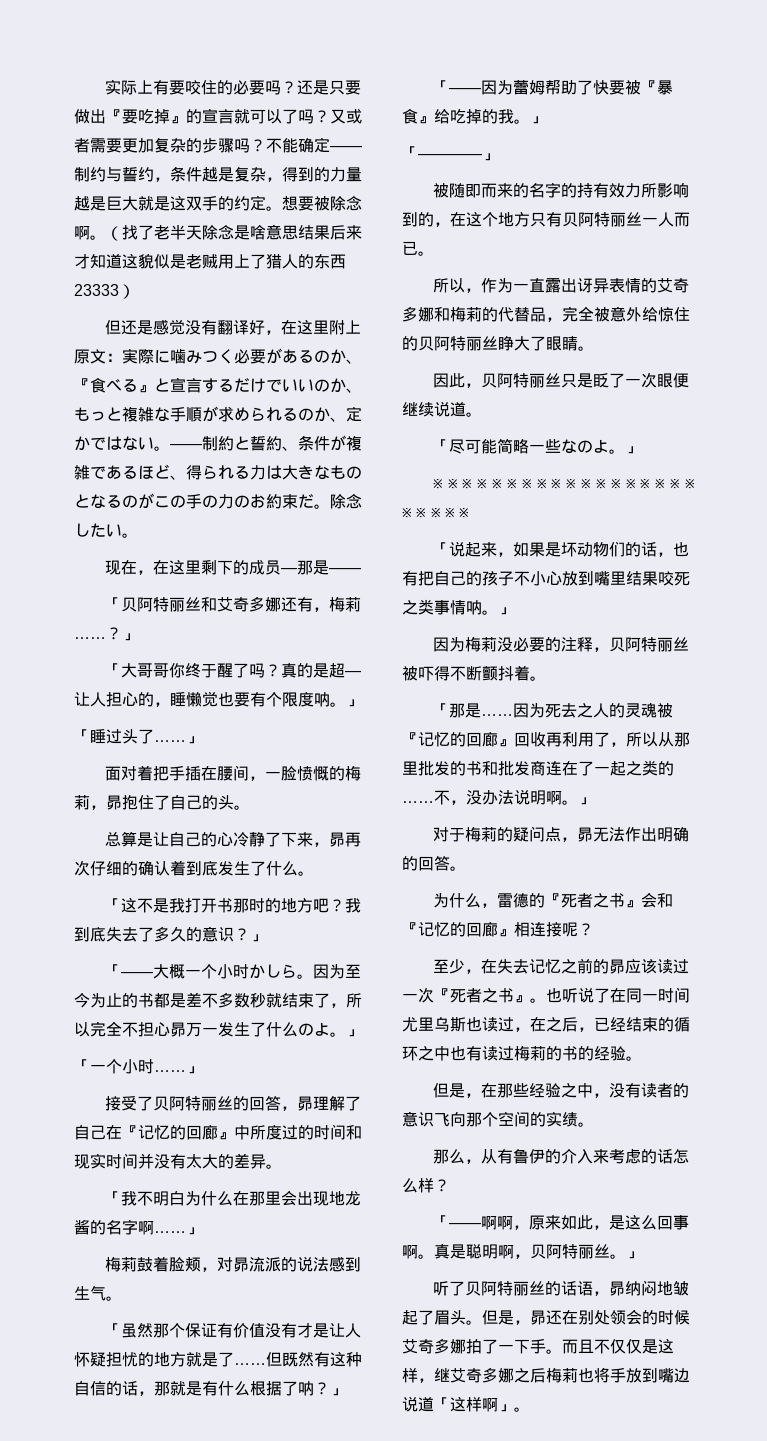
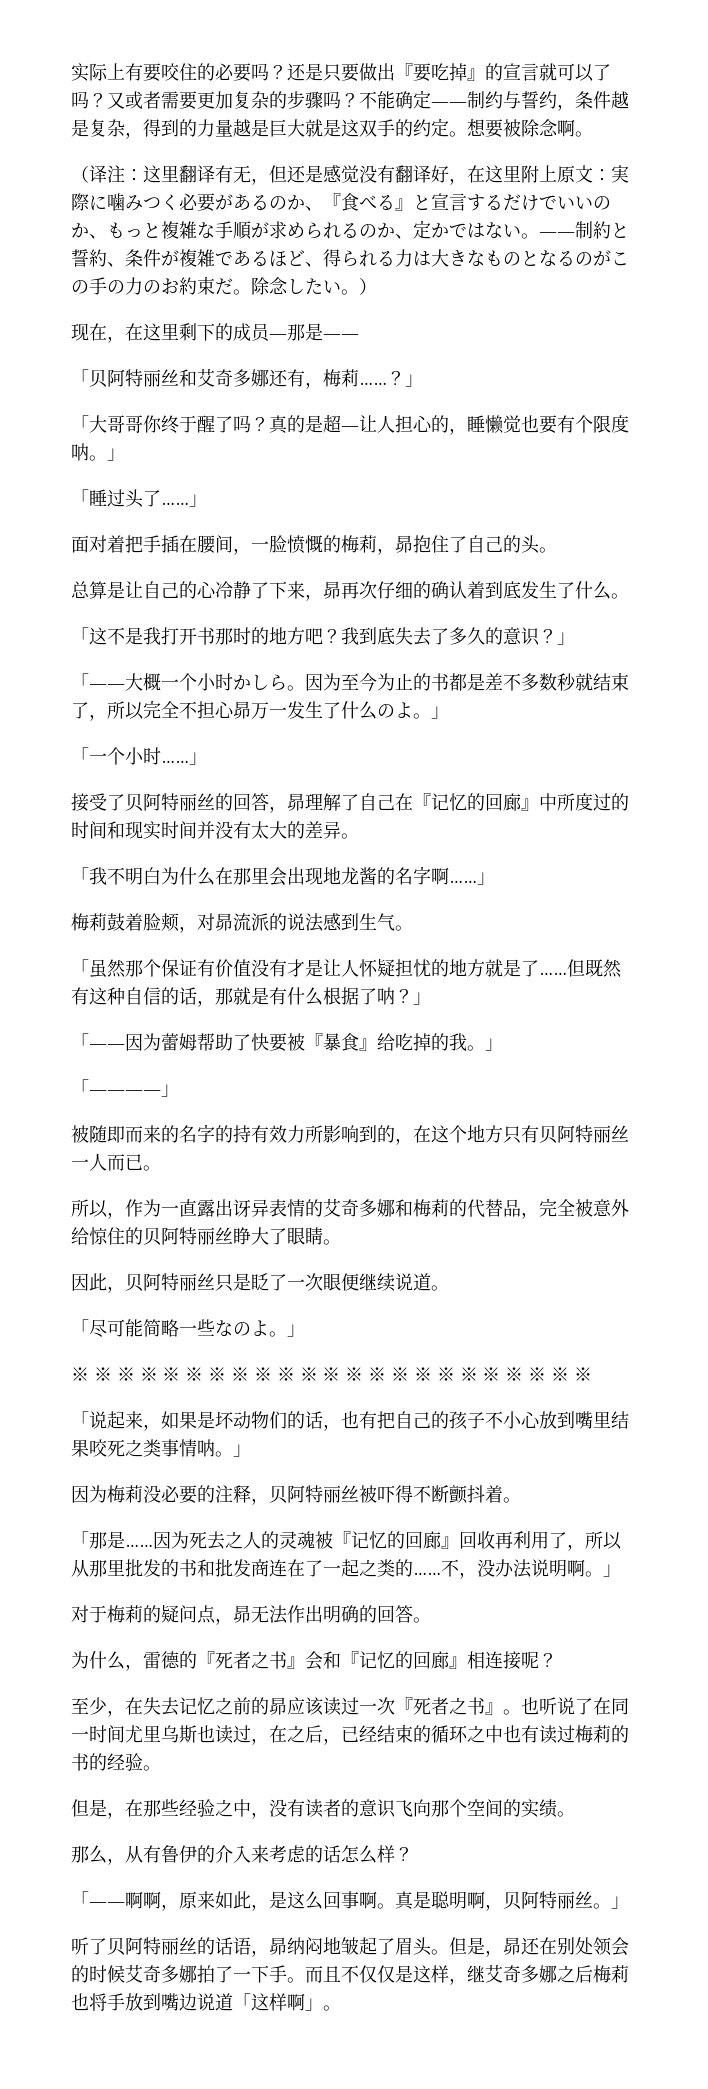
- 想要被除念啊。（找了老半天除念是啥意思结果后来才知道这貌似是老贼用上了猎人的东西23333）
- 但还是感觉没有翻译好，在这里附上原文：実際に噛みつく必要があるのか、『食べる』と宣言するだけでいいのか、もっと複雑な手順が求められるのか、定かではない。
+ 想要被除念啊。
+ （译注：这里翻译有无，但还是感觉没有翻译好，在这里附上原文：実際に噛みつく必要があるのか、『食べる』と宣言するだけでいいのか、もっと複雑な手順が求められるのか、定かではない。
- 除念したい。
+ 除念したい。）

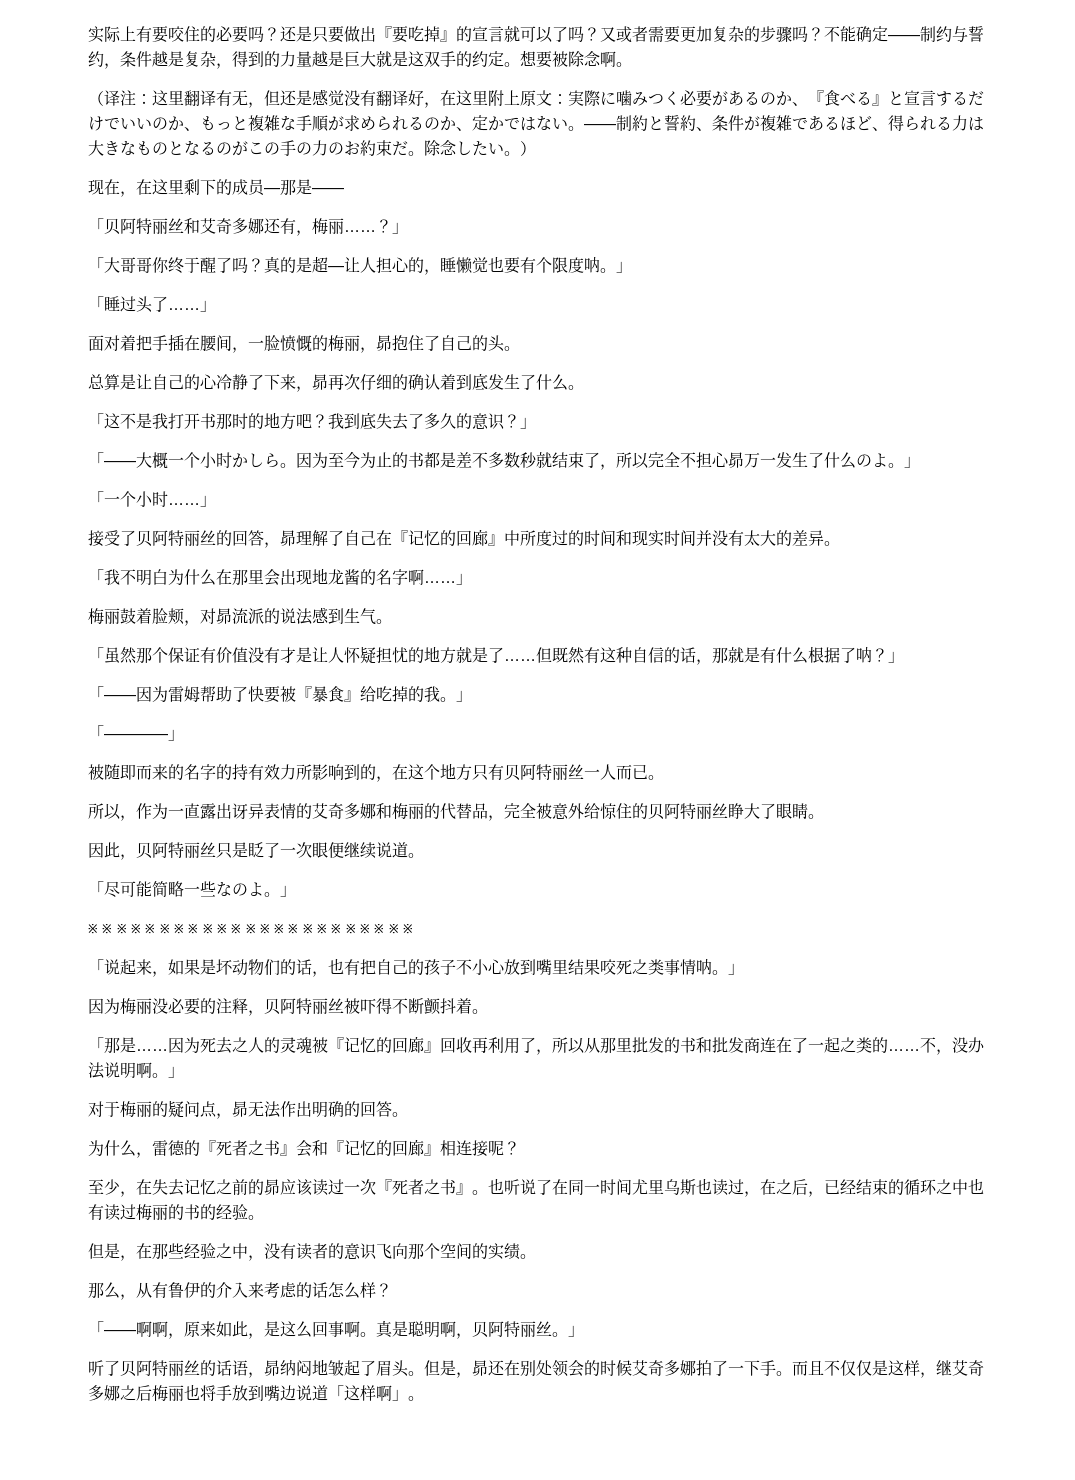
- 「贝阿特丽丝和艾奇多娜还有，梅莉……
+ 「贝阿特丽丝和艾奇多娜还有，梅丽……
- 面对着把手插在腰间，一脸愤慨的梅莉，昴抱住了自己的头。
+ 面对着把手插在腰间，一脸愤慨的梅丽，昴抱住了自己的头。
- 梅莉鼓着脸颊，对昴流派的说法感到生气。
+ 梅丽鼓着脸颊，对昴流派的说法感到生气。
- 「――因为蕾姆帮助了快要被『暴食』给吃掉的我。」
+ 「――因为雷姆帮助了快要被『暴食』给吃掉的我。」
- 所以，作为一直露出讶异表情的艾奇多娜和梅莉的代替品，完全被意外给惊住的贝阿特丽丝睁大了眼睛。
+ 所以，作为一直露出讶异表情的艾奇多娜和梅丽的代替品，完全被意外给惊住的贝阿特丽丝睁大了眼睛。
- 因为梅莉没必要的注释，贝阿特丽丝被吓得不断颤抖着。
+ 因为梅丽没必要的注释，贝阿特丽丝被吓得不断颤抖着。
- 对于梅莉的疑问点，昴无法作出明确的回答。
+ 对于梅丽的疑问点，昴无法作出明确的回答。
- 也听说了在同一时间尤里乌斯也读过，在之后，已经结束的循环之中也有读过梅莉的书的经验。
+ 也听说了在同一时间尤里乌斯也读过，在之后，已经结束的循环之中也有读过梅丽的书的经验。
- 而且不仅仅是这样，继艾奇多娜之后梅莉也将手放到嘴边说道「这样啊」。
+ 而且不仅仅是这样，继艾奇多娜之后梅丽也将手放到嘴边说道「这样啊」。

